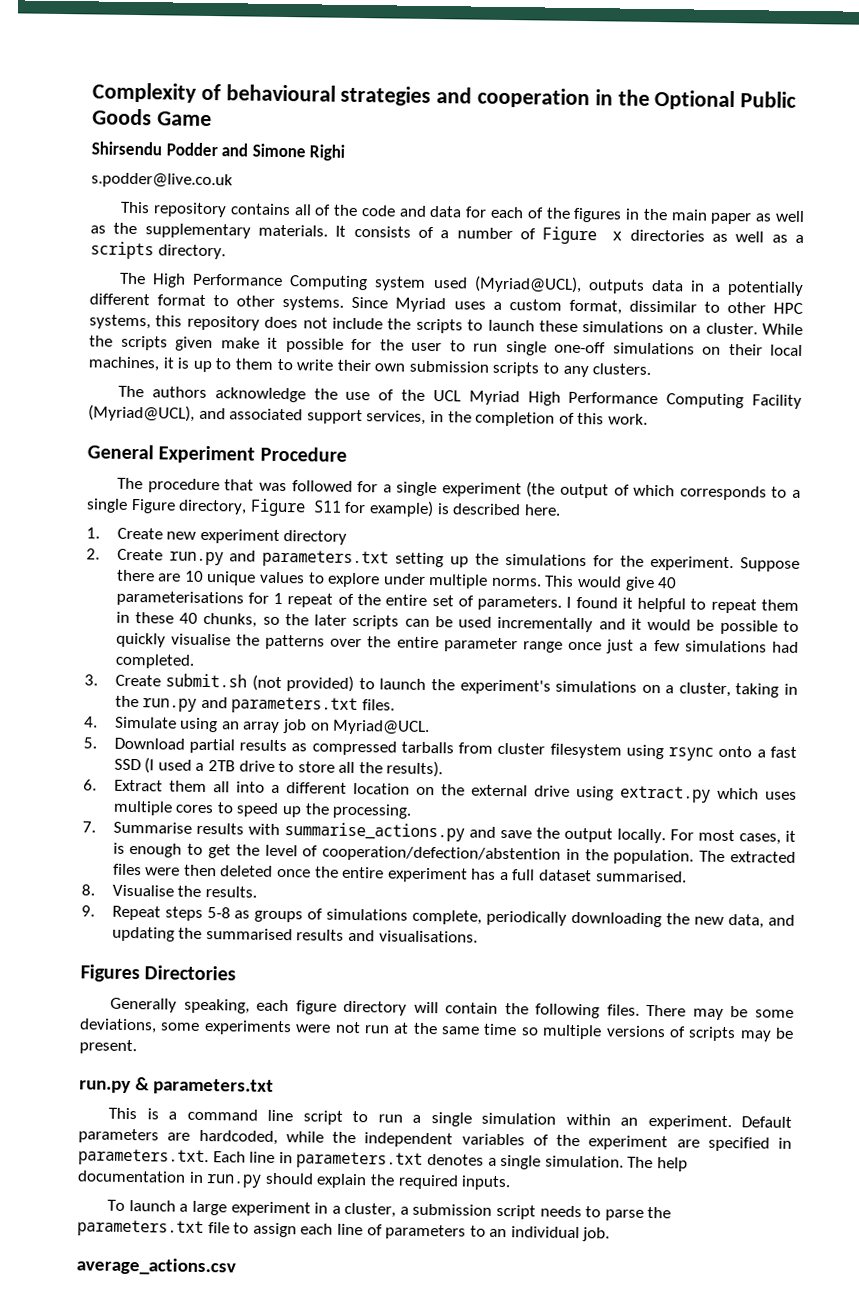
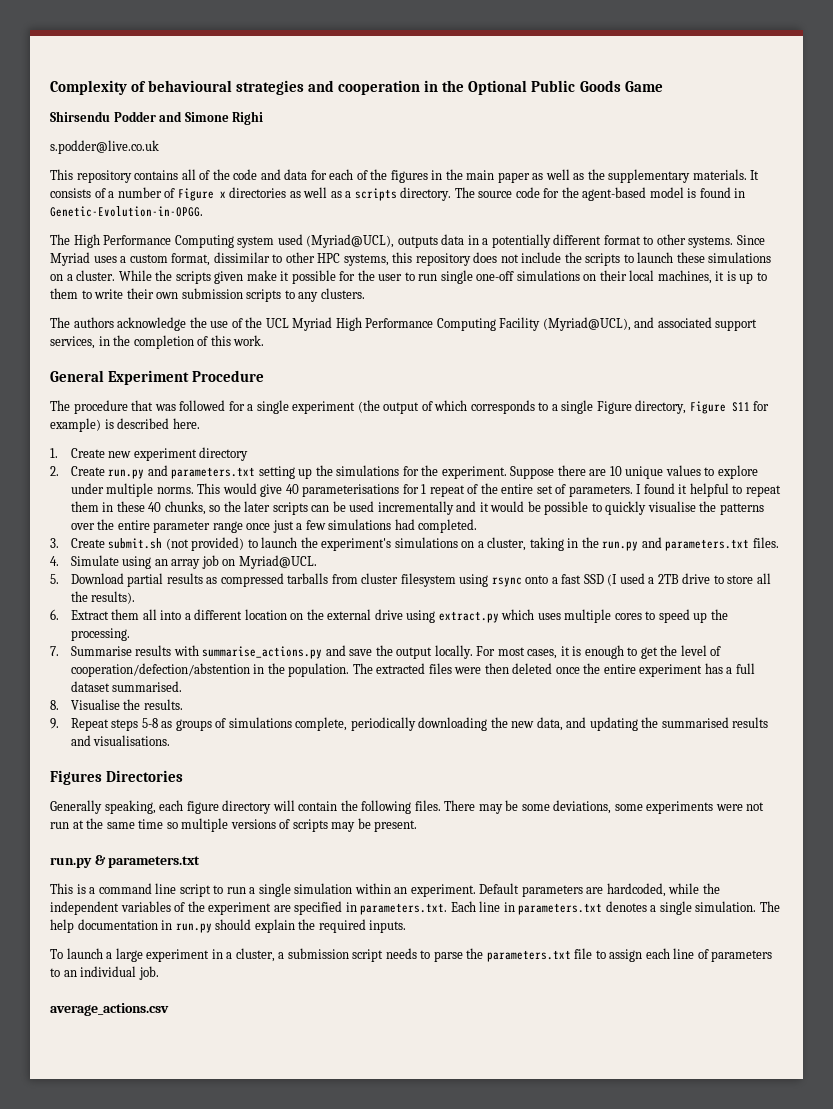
+ The source code for the agent-based model is found in Genetic-Evolution-in-OPGG.

